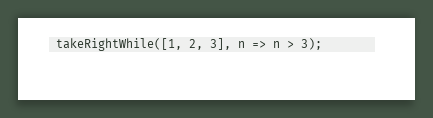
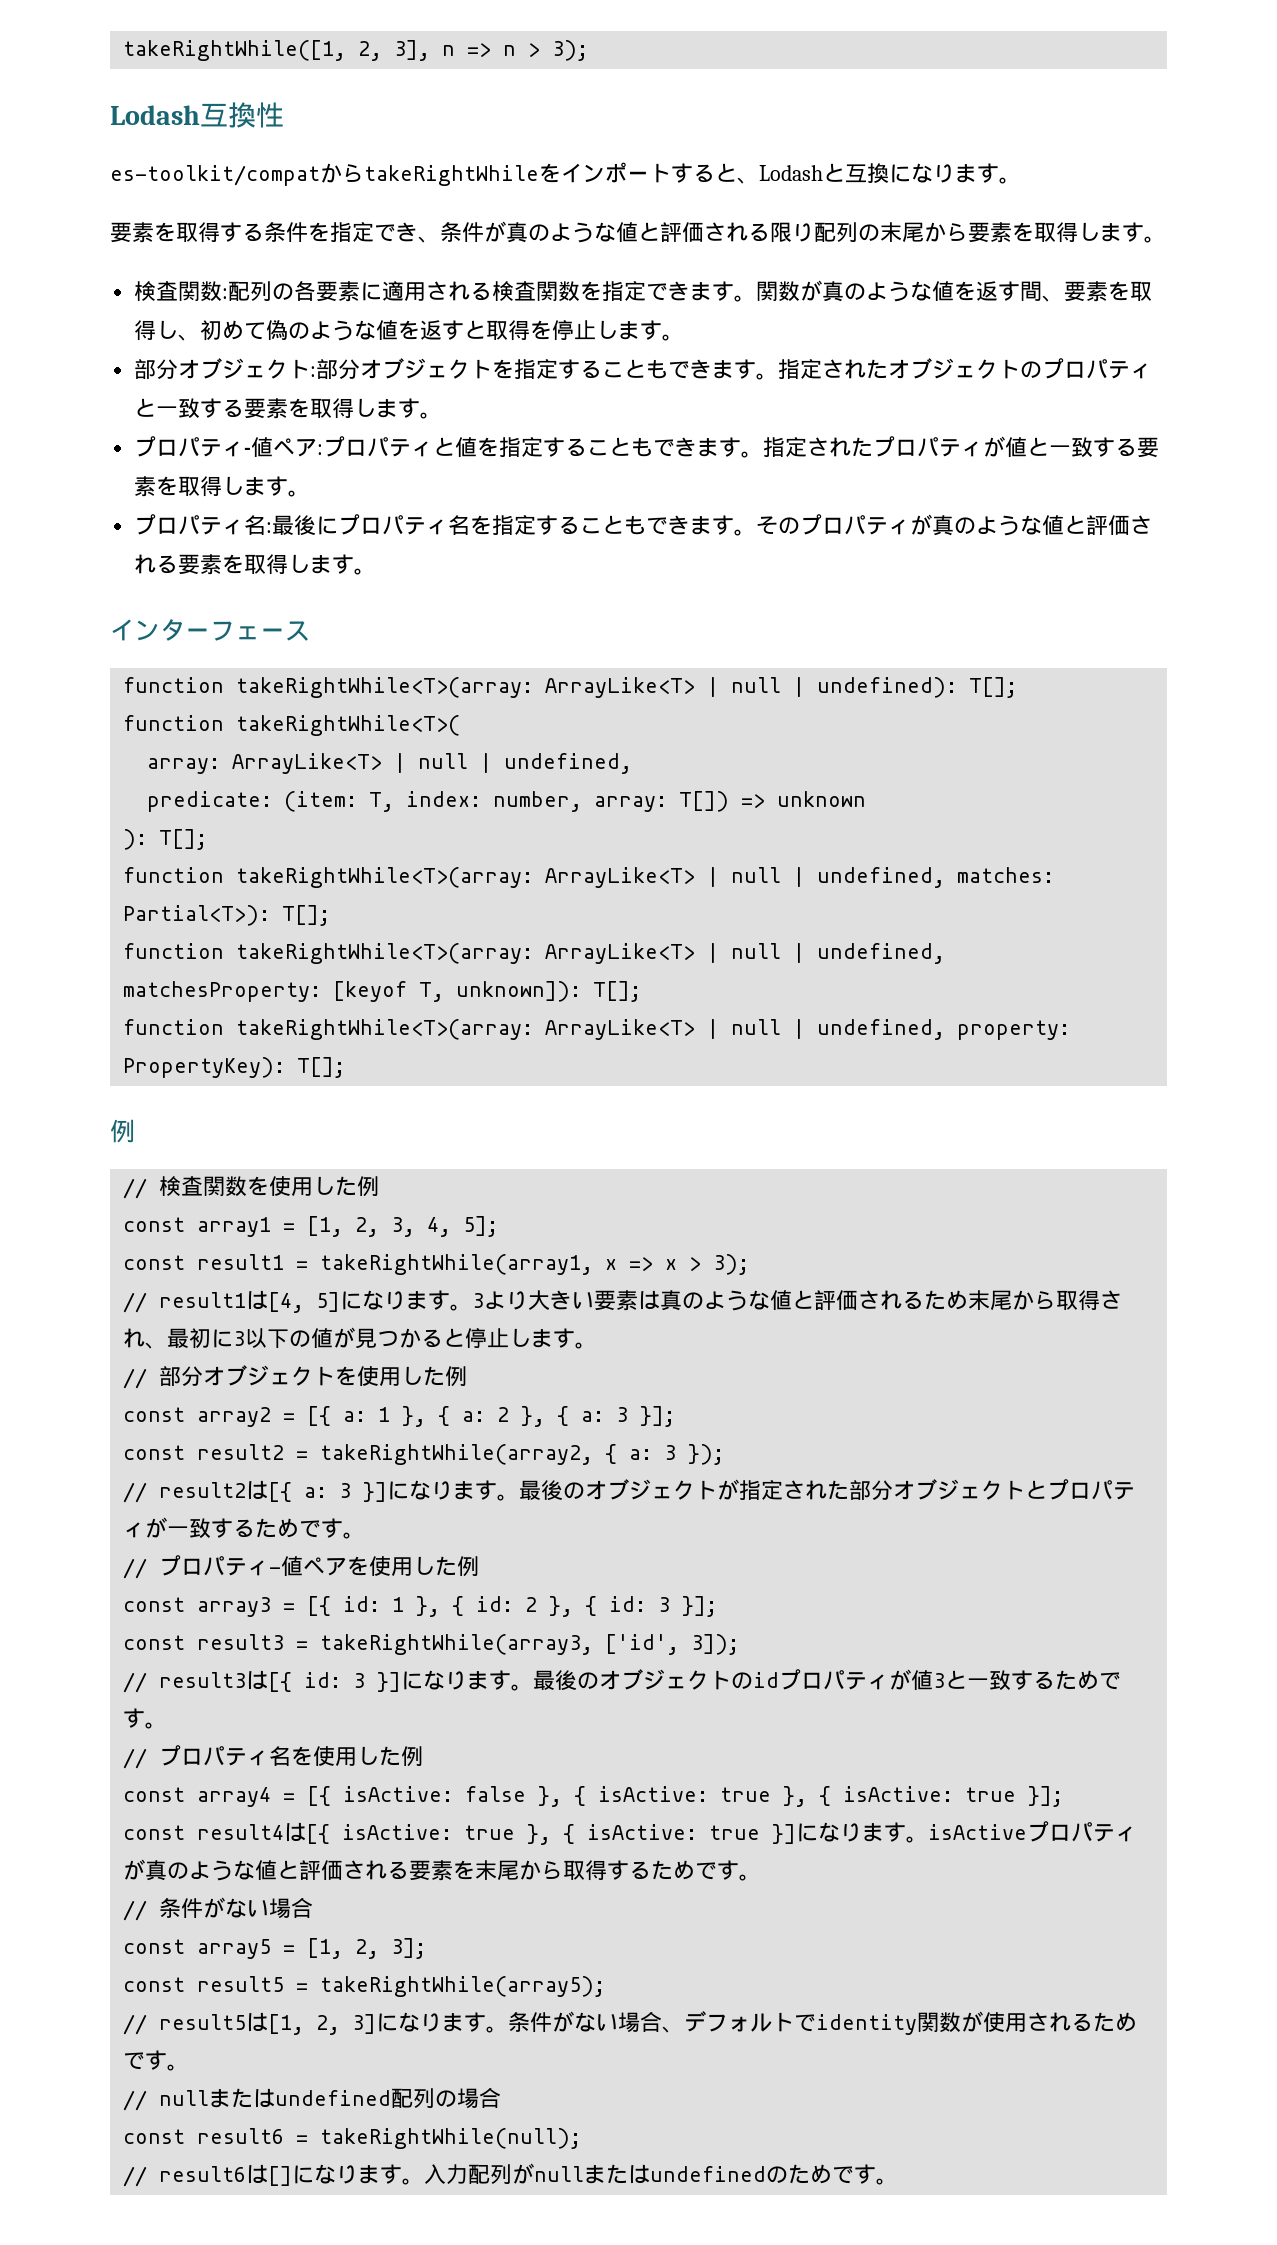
+ Lodash互換性
+ es-toolkit/compatからtakeRightWhileをインポートすると、Lodashと互換になります。
+ 要素を取得する条件を指定でき、条件が真のような値と評価される限り配列の末尾から要素を取得します。
+ 検査関数:配列の各要素に適用される検査関数を指定できます。関数が真のような値を返す間、要素を取得し、初めて偽のような値を返すと取得を停止します。
+ 部分オブジェクト:部分オブジェクトを指定することもできます。指定されたオブジェクトのプロパティと一致する要素を取得します。
+ プロパティ-値ペア:プロパティと値を指定することもできます。指定されたプロパティが値と一致する要素を取得します。
+ プロパティ名:最後にプロパティ名を指定することもできます。そのプロパティが真のような値と評価される要素を取得します。
+ インターフェース
+ function takeRightWhile<T>(array: ArrayLike<T> | null | undefined): T[];
+ function takeRightWhile<T>(
+ array: ArrayLike<T> | null | undefined,
+ predicate: (item: T, index: number, array: T[]) => unknown
+ ): T[];
+ function takeRightWhile<T>(array: ArrayLike<T> | null | undefined, matches: Partial<T>): T[];
+ function takeRightWhile<T>(array: ArrayLike<T> | null | undefined, matchesProperty: [keyof T, unknown]): T[];
+ function takeRightWhile<T>(array: ArrayLike<T> | null | undefined, property: PropertyKey): T[];
+ 例
+ // 検査関数を使用した例
+ const array1 = [1, 2, 3, 4, 5];
+ const result1 = takeRightWhile(array1, x => x > 3);
+ // result1は[4, 5]になります。3より大きい要素は真のような値と評価されるため末尾から取得され、最初に3以下の値が見つかると停止します。
+ // 部分オブジェクトを使用した例
+ const array2 = [{ a: 1 }, { a: 2 }, { a: 3 }];
+ const result2 = takeRightWhile(array2, { a: 3 });
+ // result2は[{ a: 3 }]になります。最後のオブジェクトが指定された部分オブジェクトとプロパティが一致するためです。
+ // プロパティ-値ペアを使用した例
+ const array3 = [{ id: 1 }, { id: 2 }, { id: 3 }];
+ const result3 = takeRightWhile(array3, ['id', 3]);
+ // result3は[{ id: 3 }]になります。最後のオブジェクトのidプロパティが値3と一致するためです。
+ // プロパティ名を使用した例
+ const array4 = [{ isActive: false }, { isActive: true }, { isActive: true }];
+ const result4は[{ isActive: true }, { isActive: true }]になります。isActiveプロパティが真のような値と評価される要素を末尾から取得するためです。
+ // 条件がない場合
+ const array5 = [1, 2, 3];
+ const result5 = takeRightWhile(array5);
+ // result5は[1, 2, 3]になります。条件がない場合、デフォルトでidentity関数が使用されるためです。
+ // nullまたはundefined配列の場合
+ const result6 = takeRightWhile(null);
+ // result6は[]になります。入力配列がnullまたはundefinedのためです。

